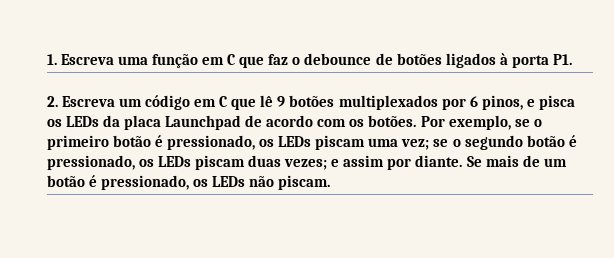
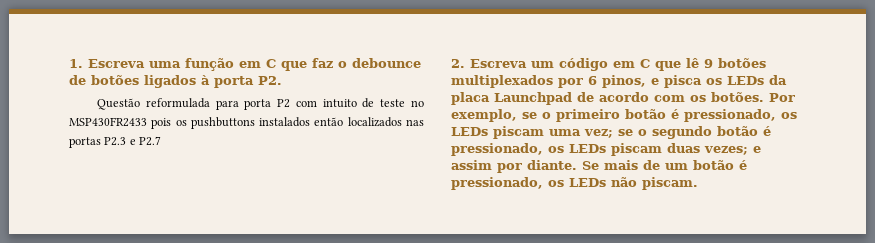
- 1. Escreva uma função em C que faz o debounce de botões ligados à porta P1.
+ 1. Escreva uma função em C que faz o debounce de botões ligados à porta P2.
+ Questão reformulada para porta P2 com intuito de teste no MSP430FR2433 pois os pushbuttons instalados então localizados nas portas P2.3 e P2.7

